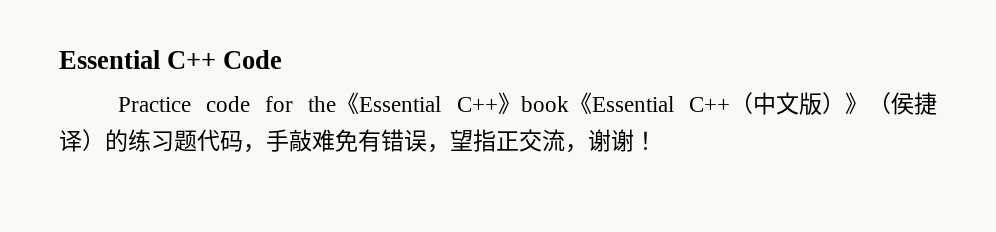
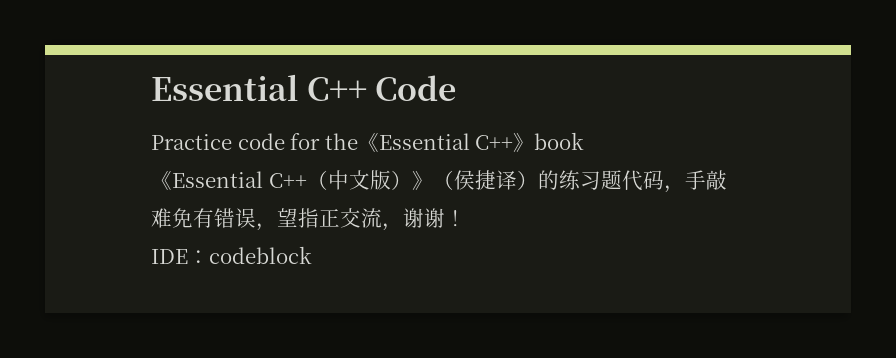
- Practice code for the《Essential C++》book《Essential C++（中文版）》（侯捷译）的练习题代码，手敲难免有错误，望指正交流，谢谢！
+ Practice code for the《Essential C++》book
+ 《Essential C++（中文版）》（侯捷译）的练习题代码，手敲难免有错误，望指正交流，谢谢！
+ IDE：codeblock

